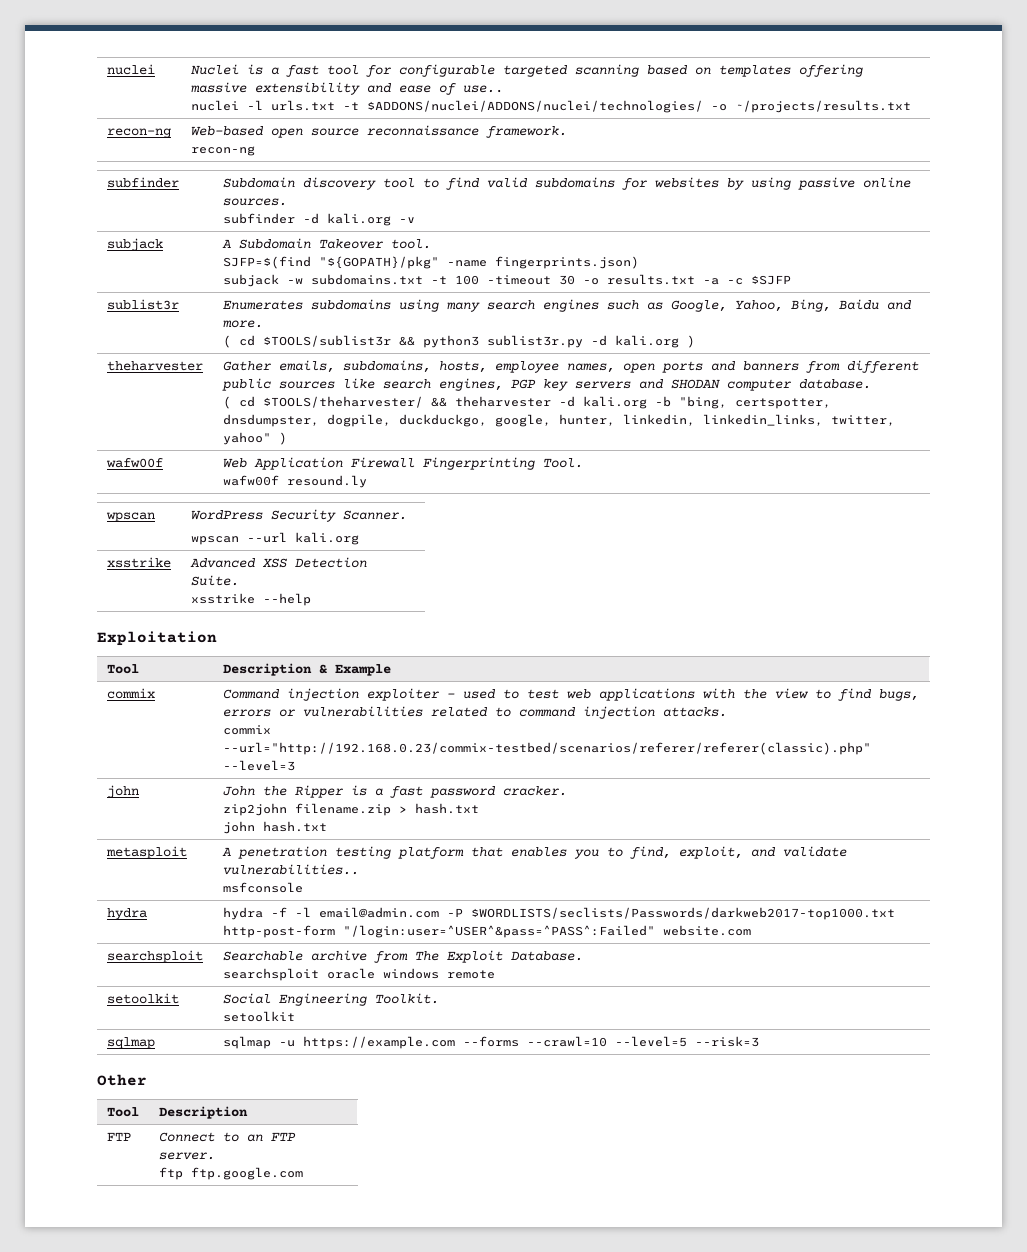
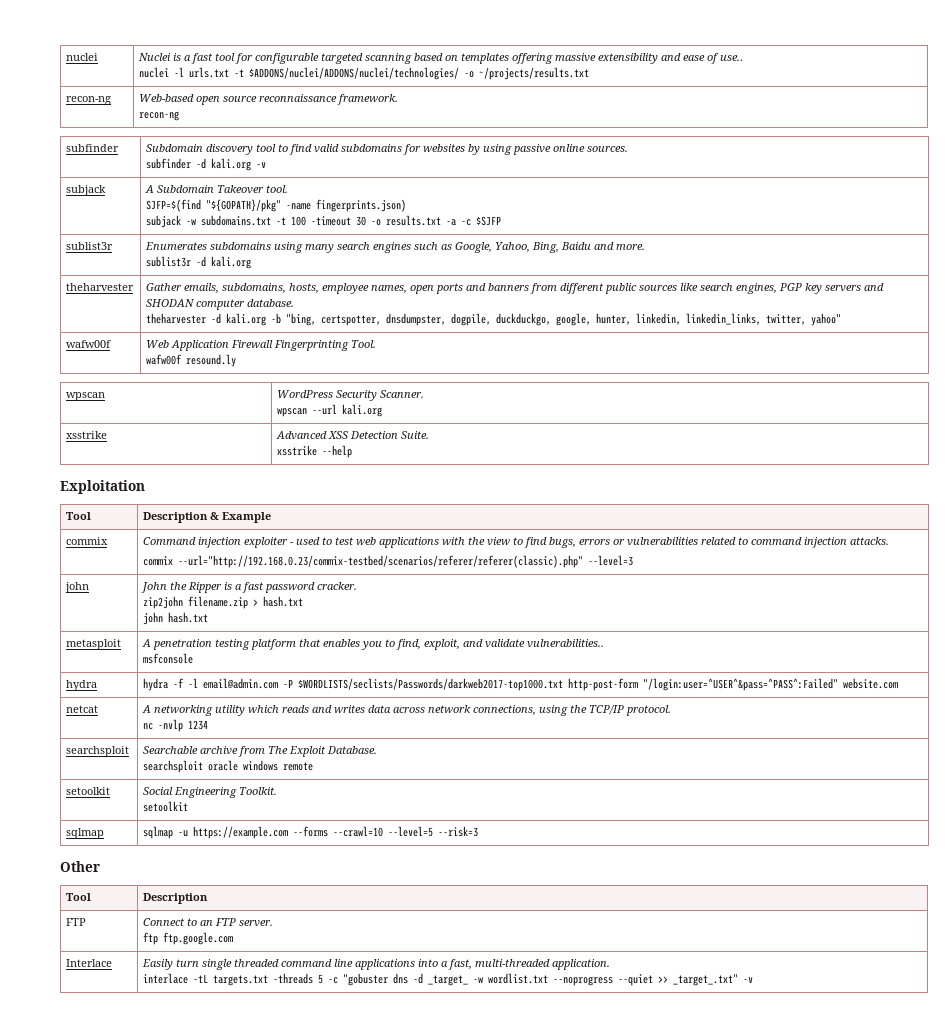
  sublist3r | Enumerates subdomains using many search engines such as Google, Yahoo, Bing, Baidu and more.
- ( cd $TOOLS/sublist3r && python3 sublist3r.py -d kali.org )
+ sublist3r -d kali.org
- ( cd $TOOLS/theharvester/ && theharvester -d kali.org -b "bing, certspotter, dnsdumpster, dogpile, duckduckgo, google, hunter, linkedin, linkedin_links, twitter, yahoo" )
+ theharvester -d kali.org -b "bing, certspotter, dnsdumpster, dogpile, duckduckgo, google, hunter, linkedin, linkedin_links, twitter, yahoo"
+ netcat | A networking utility which reads and writes data across network connections, using the TCP/IP protocol.
+ nc -nvlp 1234
+ Interlace | Easily turn single threaded command line applications into a fast, multi-threaded application.
+ interlace -tL targets.txt -threads 5 -c "gobuster dns -d _target_ -w wordlist.txt --noprogress --quiet >> _target_.txt" -v

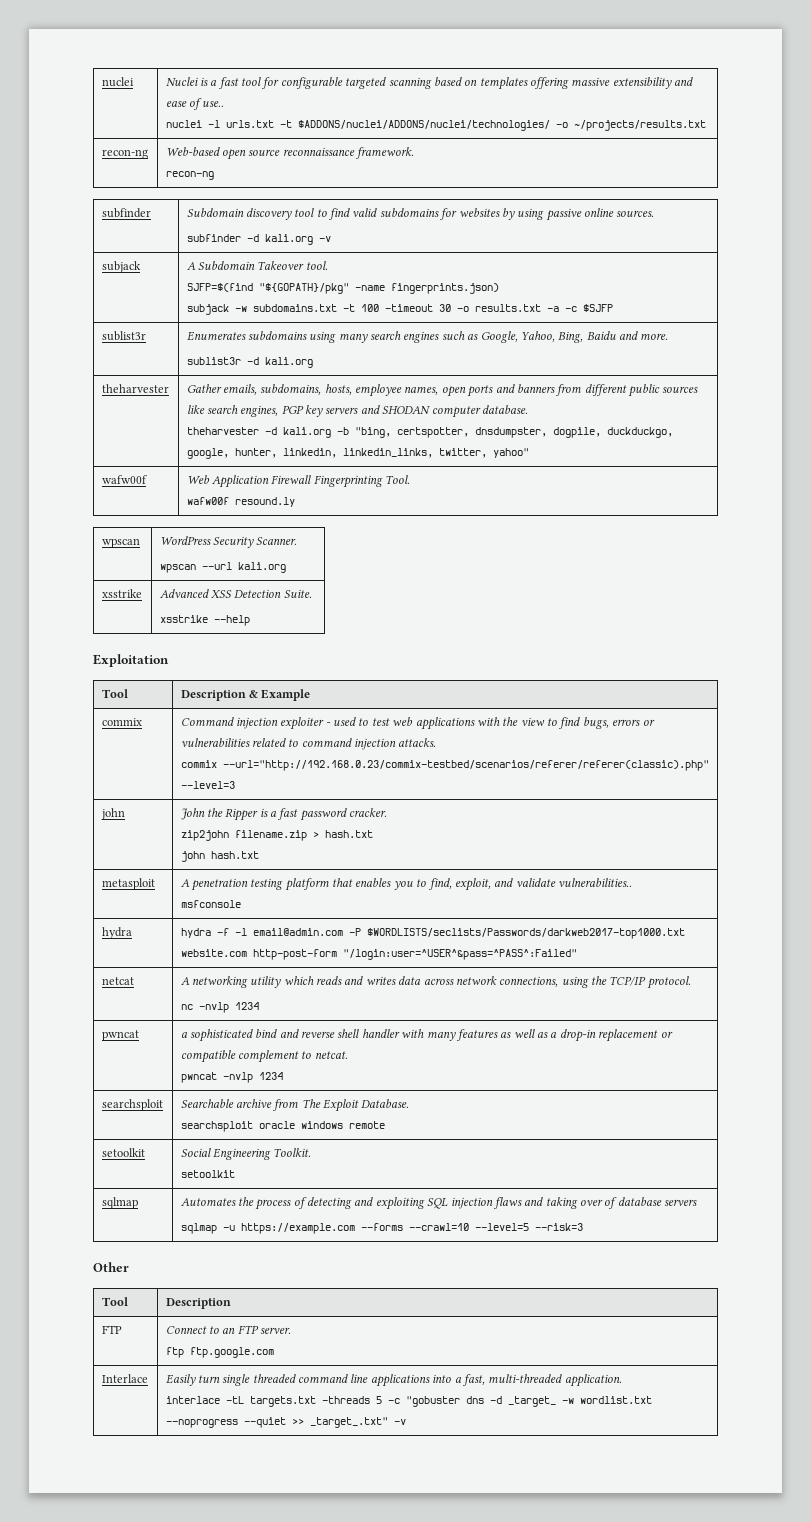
- hydra | hydra -f -l email@admin.com -P $WORDLISTS/seclists/Passwords/darkweb2017-top1000.txt http-post-form "/login:user=^USER^&pass=^PASS^:Failed" website.com
+ hydra | hydra -f -l email@admin.com -P $WORDLISTS/seclists/Passwords/darkweb2017-top1000.txt website.com http-post-form "/login:user=^USER^&pass=^PASS^:Failed"
+ pwncat | a sophisticated bind and reverse shell handler with many features as well as a drop-in replacement or compatible complement to netcat.
+ pwncat -nvlp 1234
- sqlmap | sqlmap -u https://example.com --forms --crawl=10 --level=5 --risk=3
+ sqlmap | Automates the process of detecting and exploiting SQL injection flaws and taking over of database servers
+ sqlmap -u https://example.com --forms --crawl=10 --level=5 --risk=3

